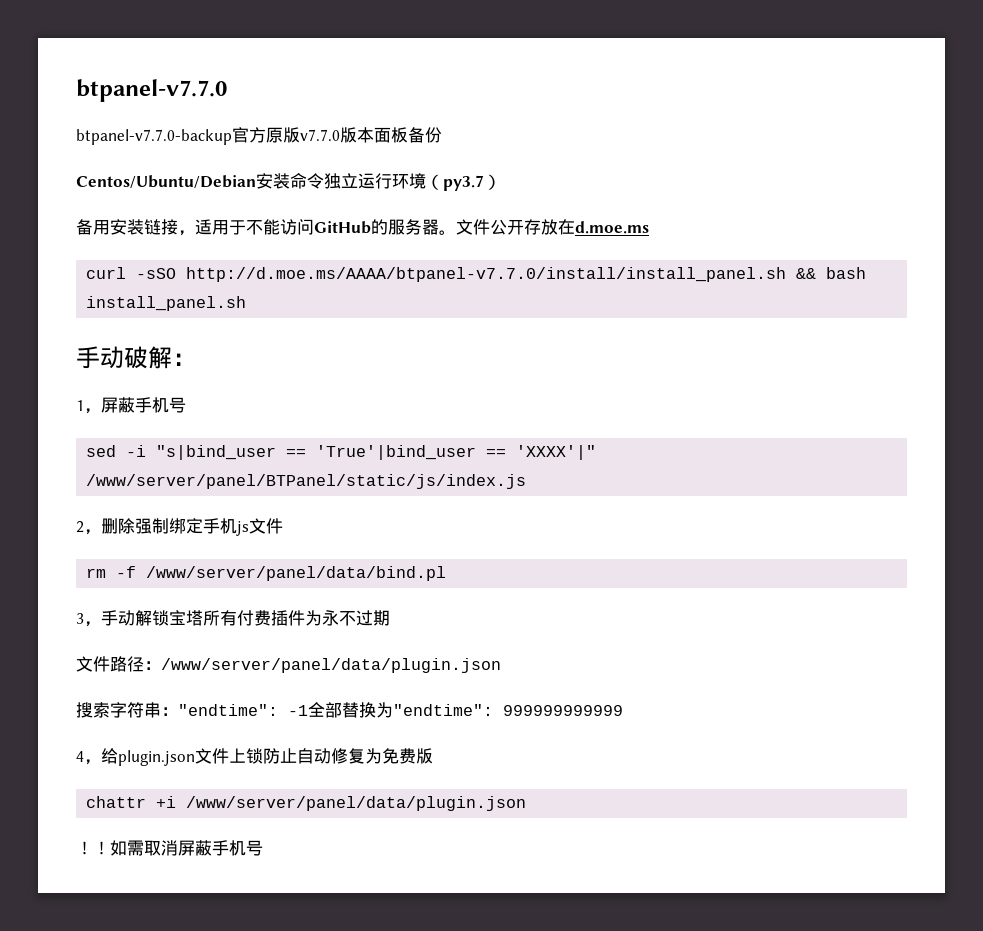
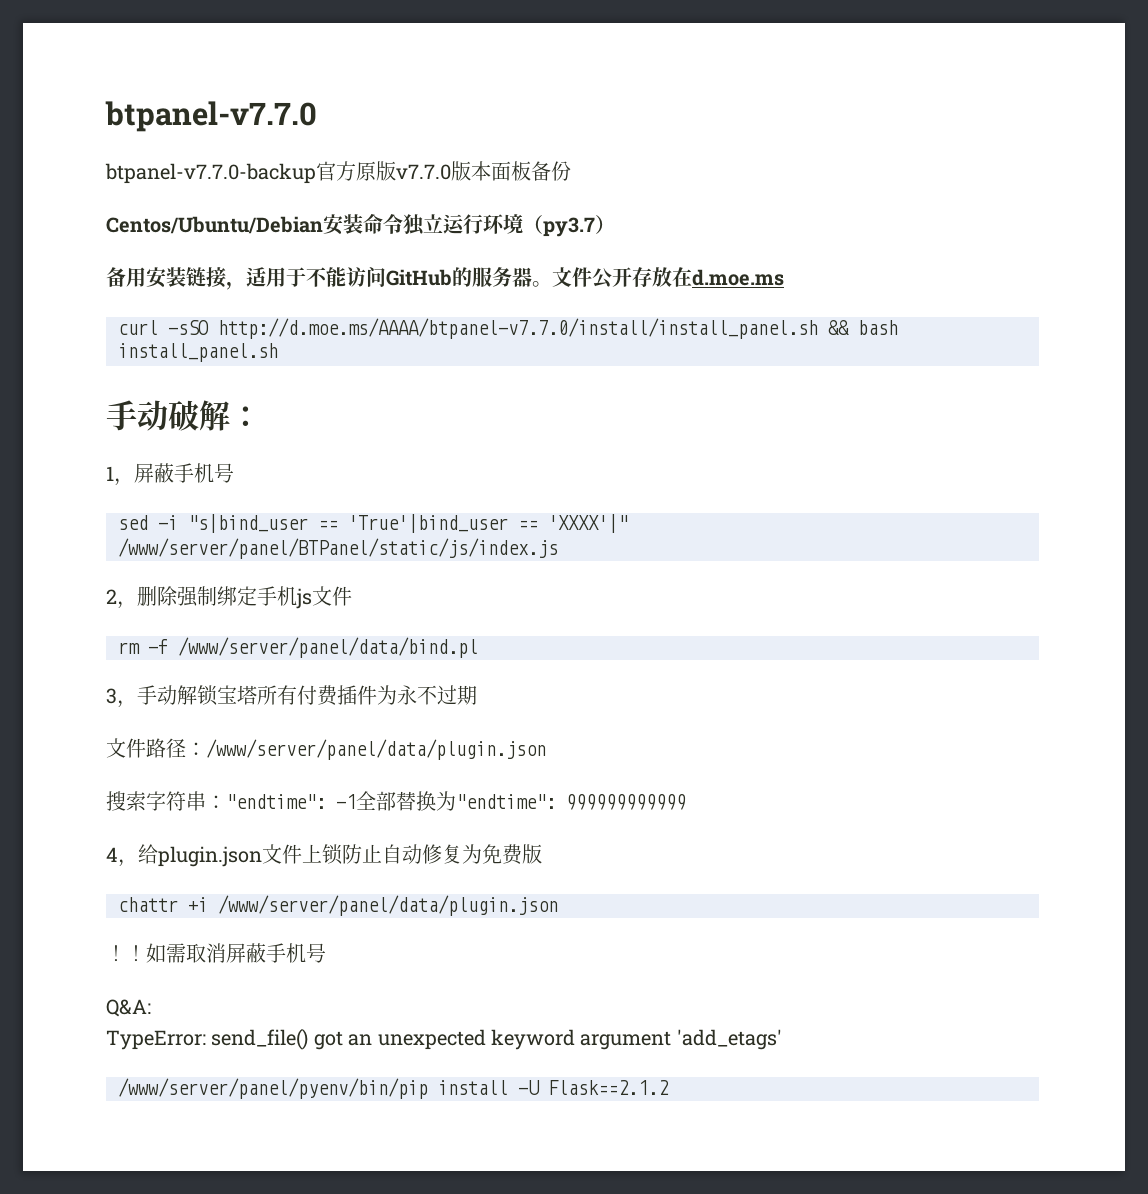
+ Q&A:
+ TypeError: send_file() got an unexpected keyword argument 'add_etags'
+ /www/server/panel/pyenv/bin/pip install -U Flask==2.1.2

